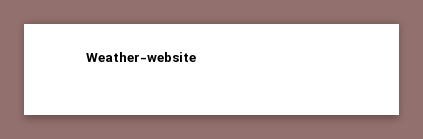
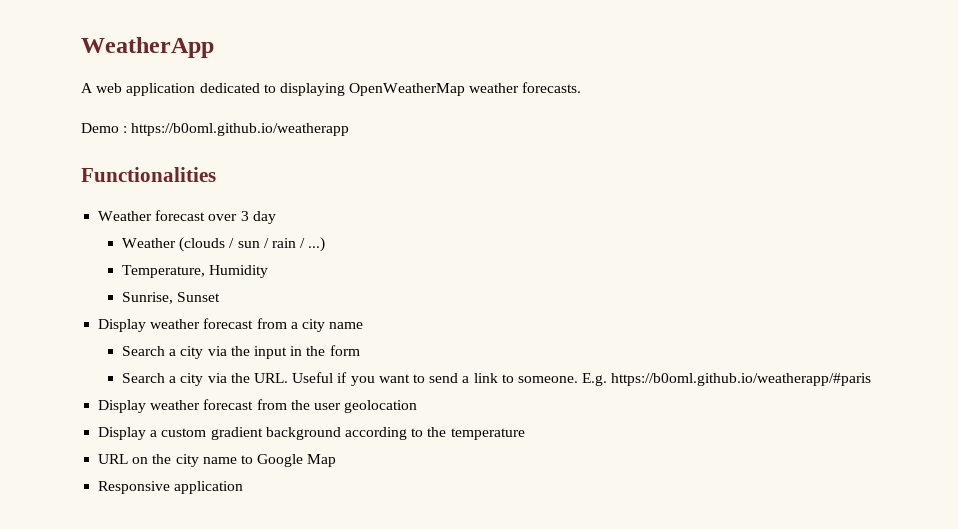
- Weather-website
+ WeatherApp
+ A web application dedicated to displaying OpenWeatherMap weather forecasts.
+ Demo : https://b0oml.github.io/weatherapp
+ Functionalities
+ Weather forecast over 3 day
+ Weather (clouds / sun / rain / ...)
+ Temperature, Humidity
+ Sunrise, Sunset
+ Display weather forecast from a city name
+ Search a city via the input in the form
+ Search a city via the URL. Useful if you want to send a link to someone. E.g. https://b0oml.github.io/weatherapp/#paris
+ Display weather forecast from the user geolocation
+ Display a custom gradient background according to the temperature
+ URL on the city name to Google Map
+ Responsive application

